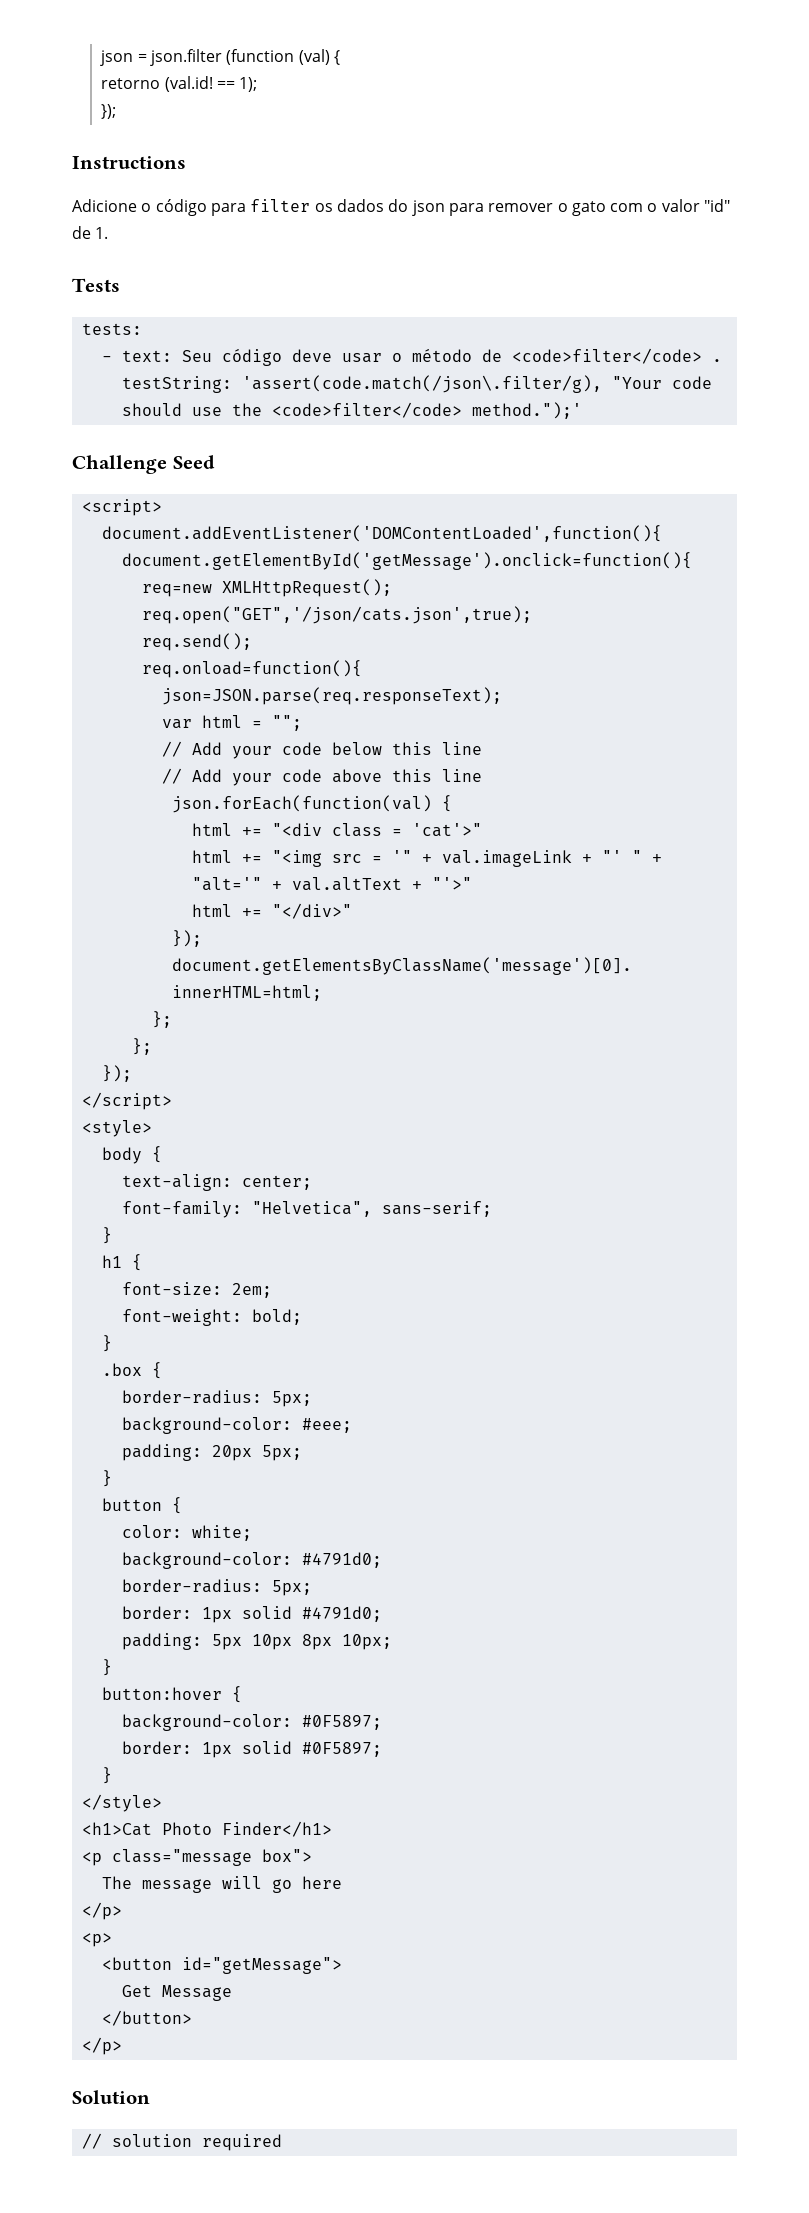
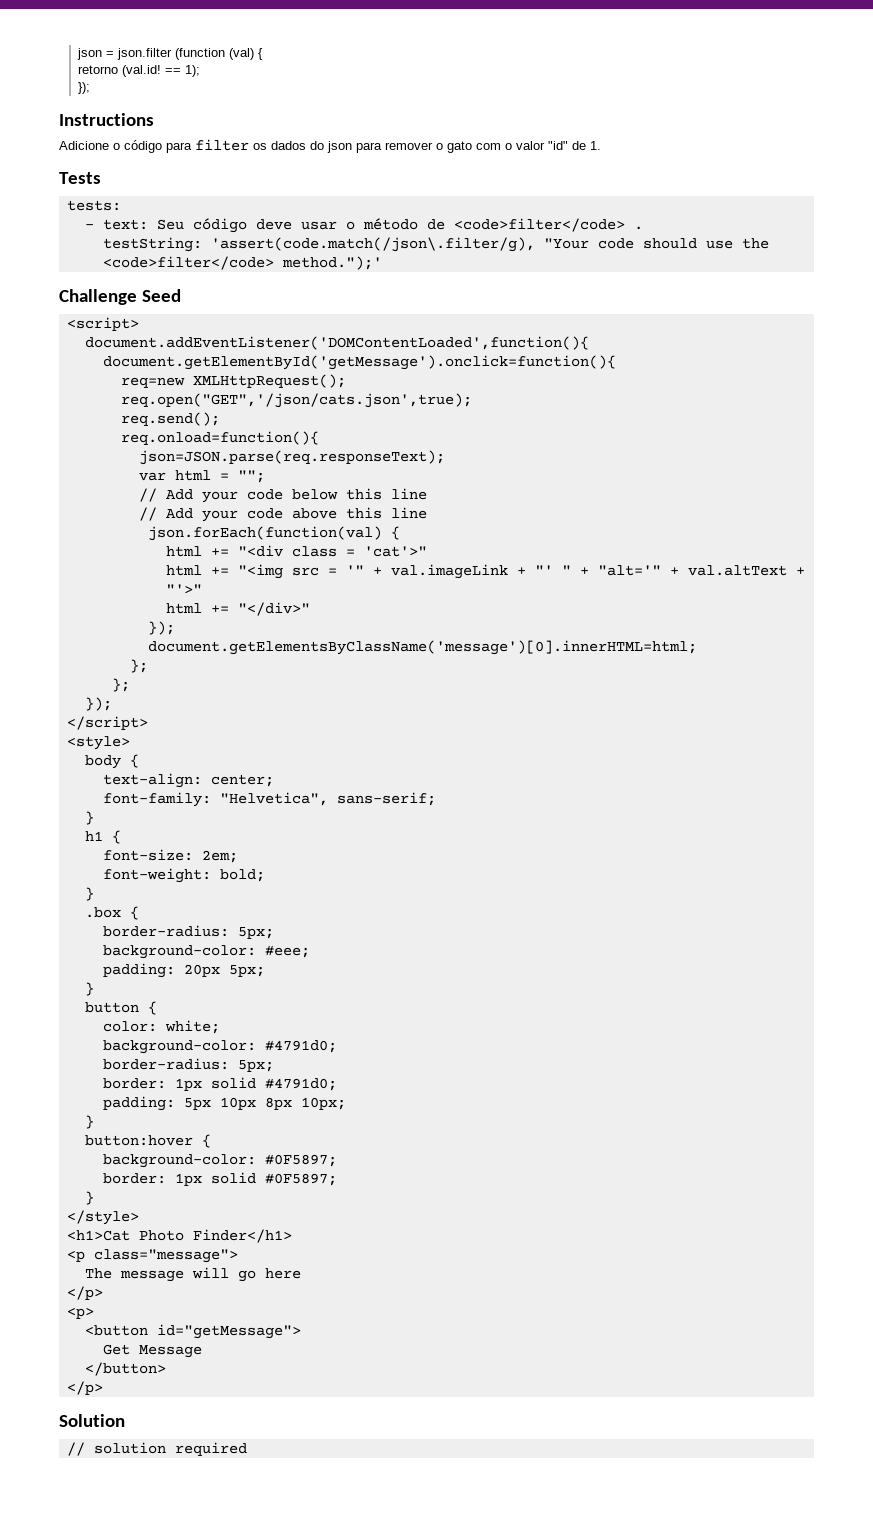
- <p class="message box">
+ <p class="message">

